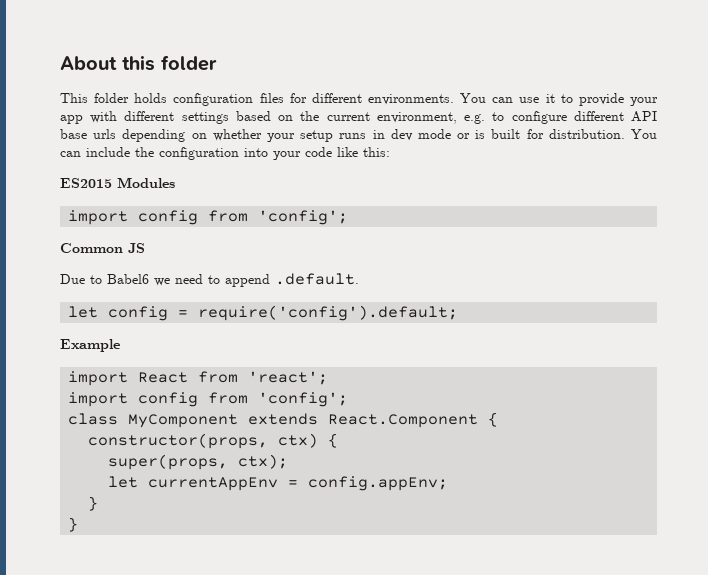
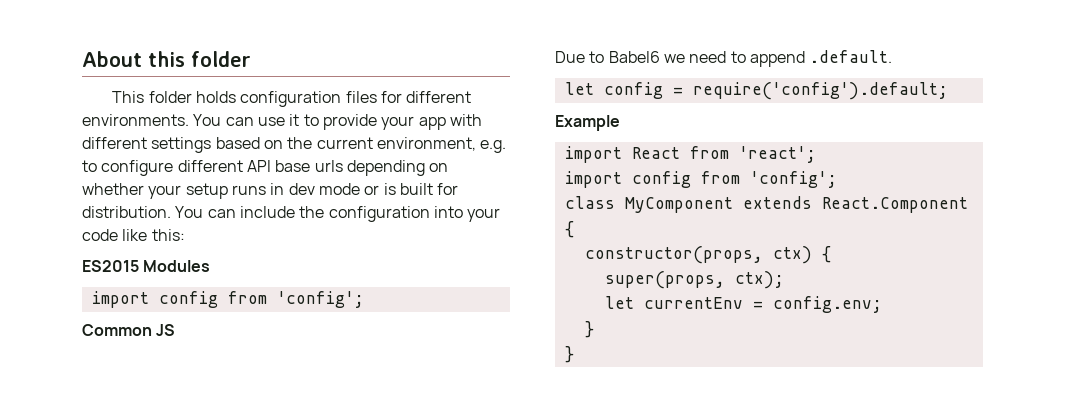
- let currentAppEnv = config.appEnv;
+ let currentEnv = config.env;

